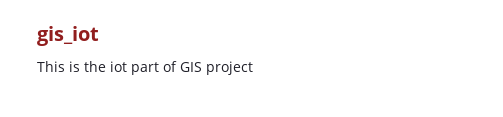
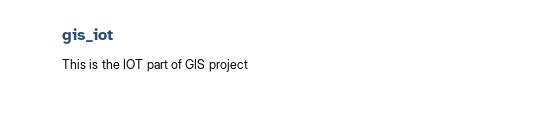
- This is the iot part of GIS project
+ This is the IOT part of GIS project

